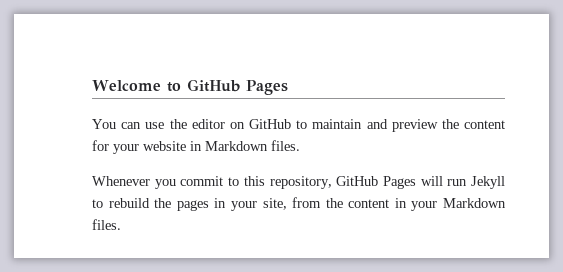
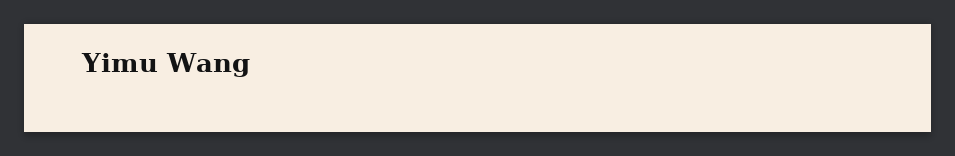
- Welcome to GitHub Pages
- You can use the editor on GitHub to maintain and preview the content for your website in Markdown files.
- Whenever you commit to this repository, GitHub Pages will run Jekyll to rebuild the pages in your site, from the content in your Markdown files.
+ Yimu Wang

